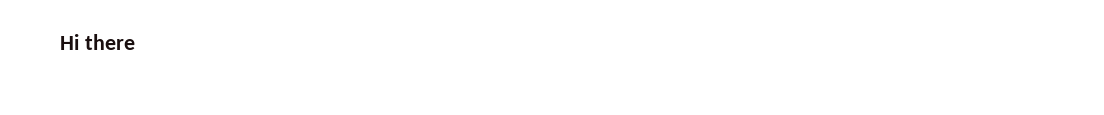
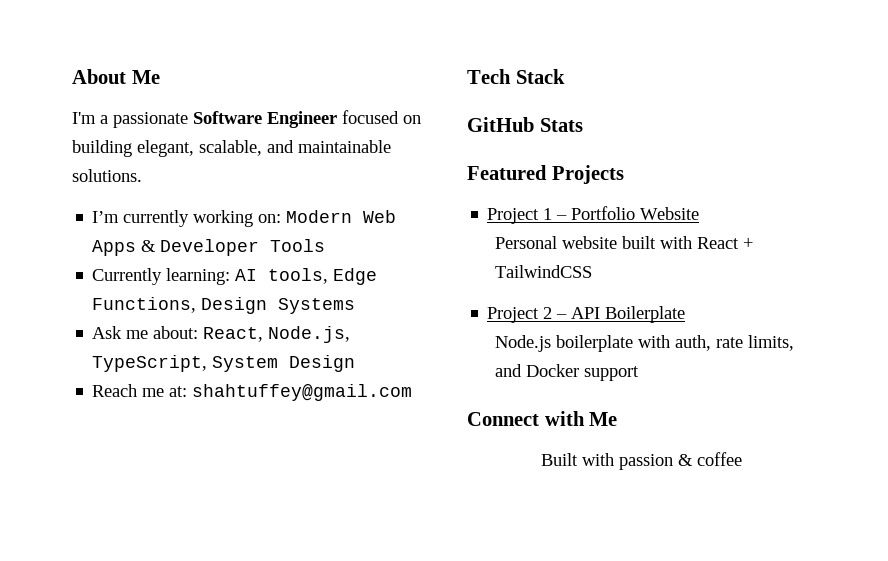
- Hi there
+ About Me
+ I'm a passionate Software Engineer focused on building elegant, scalable, and maintainable solutions.
+ I’m currently working on: Modern Web Apps & Developer Tools
+ Currently learning: AI tools, Edge Functions, Design Systems
+ Ask me about: React, Node.js, TypeScript, System Design
+ Reach me at: shahtuffey@gmail.com
+ Tech Stack
+ GitHub Stats
+ Featured Projects
+ Project 1 – Portfolio Website
+ Personal website built with React + TailwindCSS
+ Project 2 – API Boilerplate
+ Node.js boilerplate with auth, rate limits, and Docker support
+ Connect with Me
+ Built with passion & coffee

